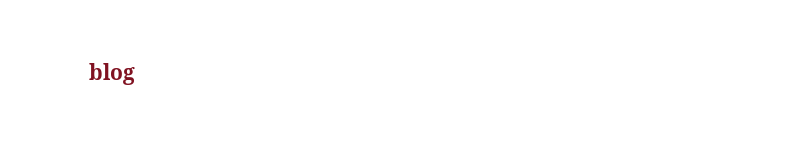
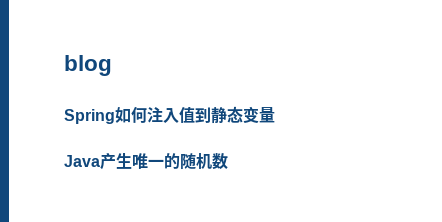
+ Spring如何注入值到静态变量
+ Java产生唯一的随机数

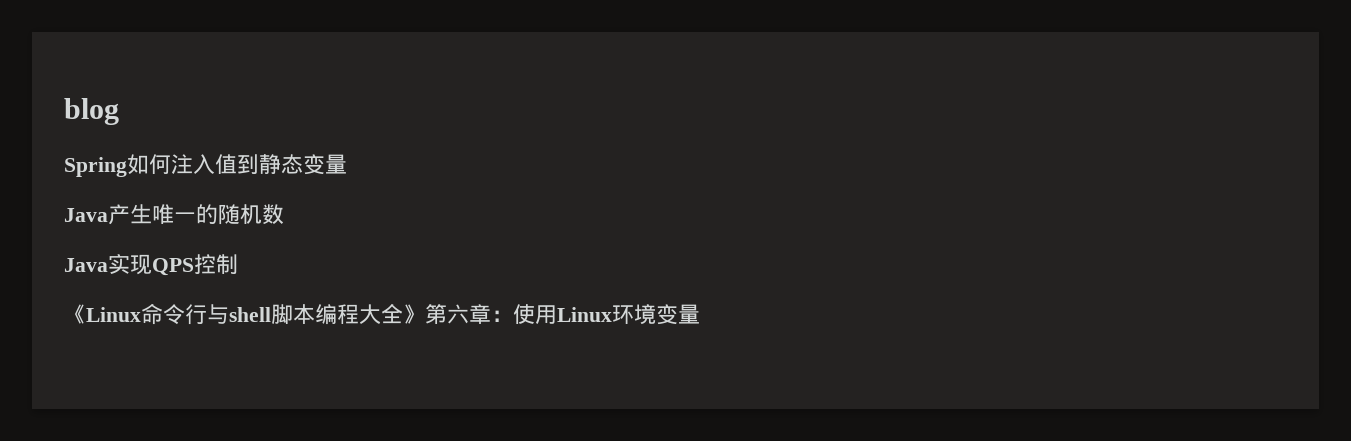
+ Java实现QPS控制
+ 《Linux命令行与shell脚本编程大全》第六章：使用Linux环境变量

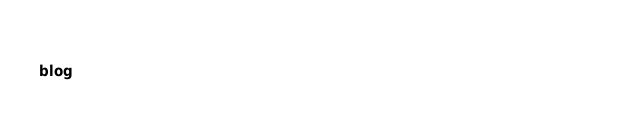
- Spring如何注入值到静态变量
- Java产生唯一的随机数
- Java实现QPS控制
- 《Linux命令行与shell脚本编程大全》第六章：使用Linux环境变量

